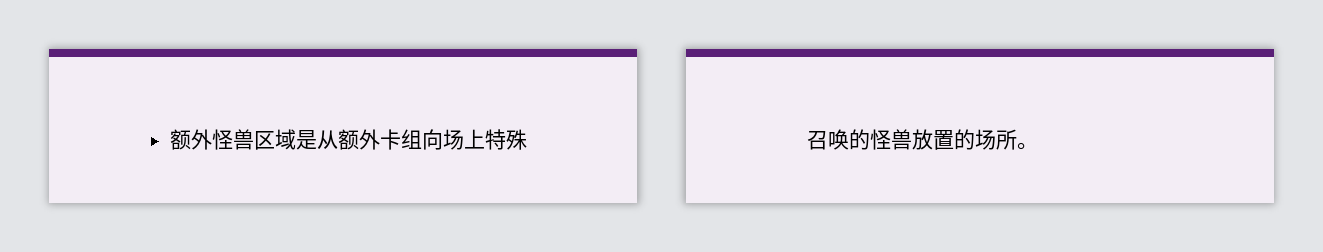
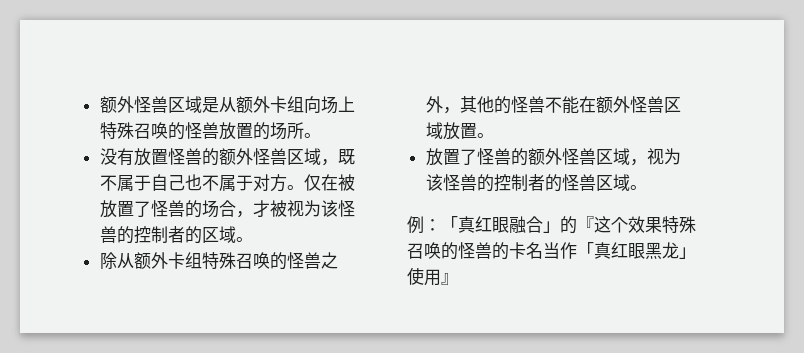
+ 没有放置怪兽的额外怪兽区域，既不属于自己也不属于对方。仅在被放置了怪兽的场合，才被视为该怪兽的控制者的区域。
+ 除从额外卡组特殊召唤的怪兽之外，其他的怪兽不能在额外怪兽区域放置。
+ 放置了怪兽的额外怪兽区域，视为该怪兽的控制者的怪兽区域。
+ 例：「真红眼融合」的『这个效果特殊召唤的怪兽的卡名当作「真红眼黑龙」使用』

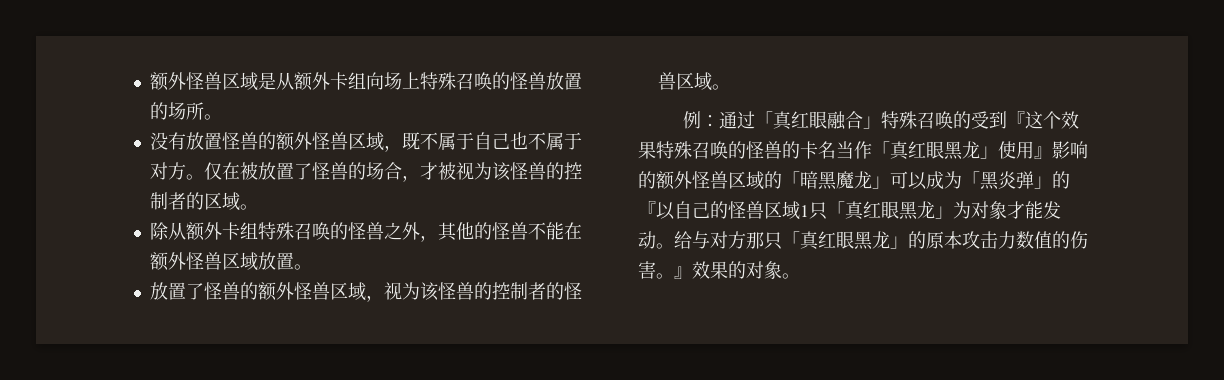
- 例：「真红眼融合」的『这个效果特殊召唤的怪兽的卡名当作「真红眼黑龙」使用』
+ 例：通过「真红眼融合」特殊召唤的受到『这个效果特殊召唤的怪兽的卡名当作「真红眼黑龙」使用』影响的额外怪兽区域的「暗黑魔龙」可以成为「黑炎弹」的『以自己的怪兽区域1只「真红眼黑龙」为对象才能发动。给与对方那只「真红眼黑龙」的原本攻击力数值的伤害。』效果的对象。

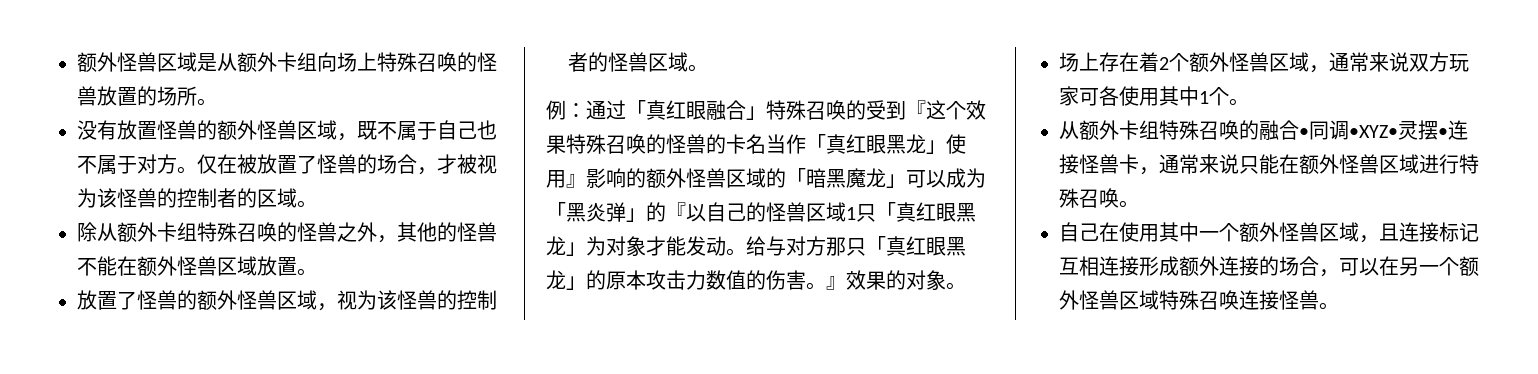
+ 场上存在着2个额外怪兽区域，通常来说双方玩家可各使用其中1个。
+ 从额外卡组特殊召唤的融合•同调•XYZ•灵摆•连接怪兽卡，通常来说只能在额外怪兽区域进行特殊召唤。
+ 自己在使用其中一个额外怪兽区域，且连接标记互相连接形成额外连接的场合，可以在另一个额外怪兽区域特殊召唤连接怪兽。

